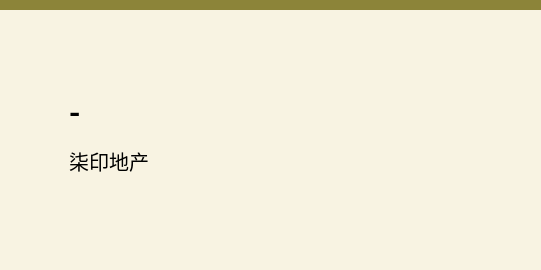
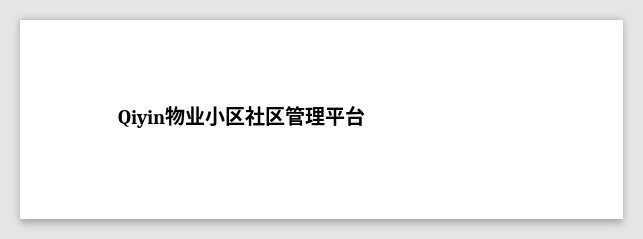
- -
- 柒印地产
+ Qiyin物业小区社区管理平台

